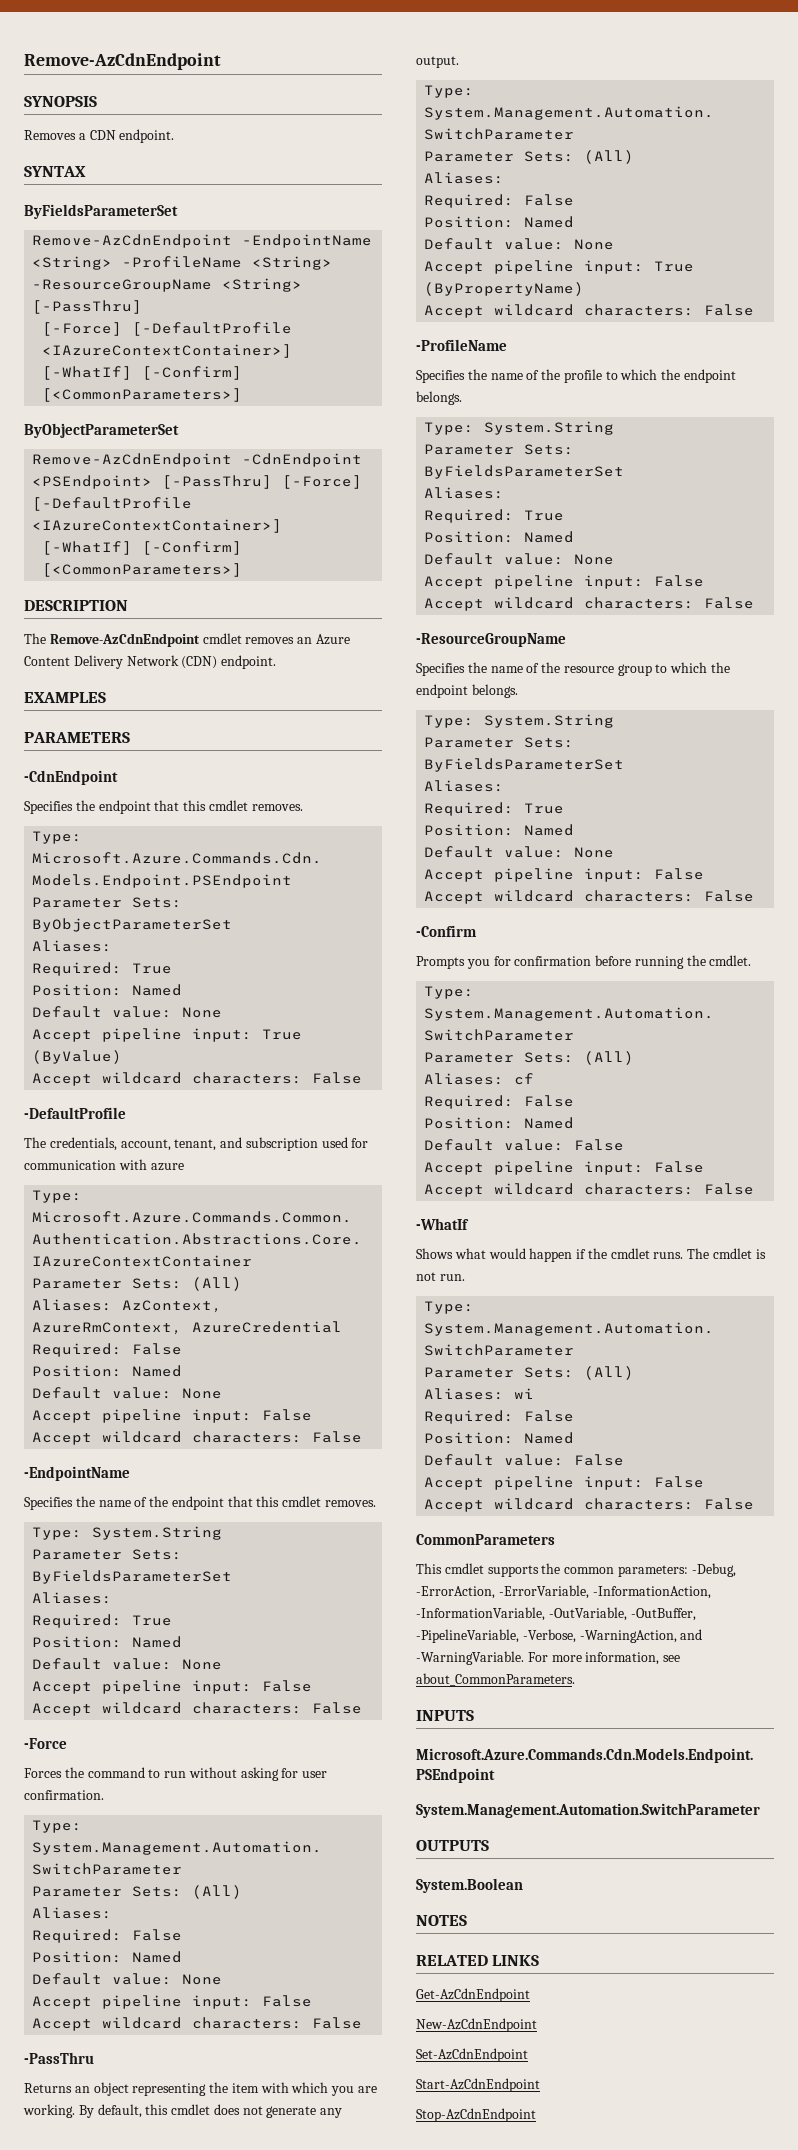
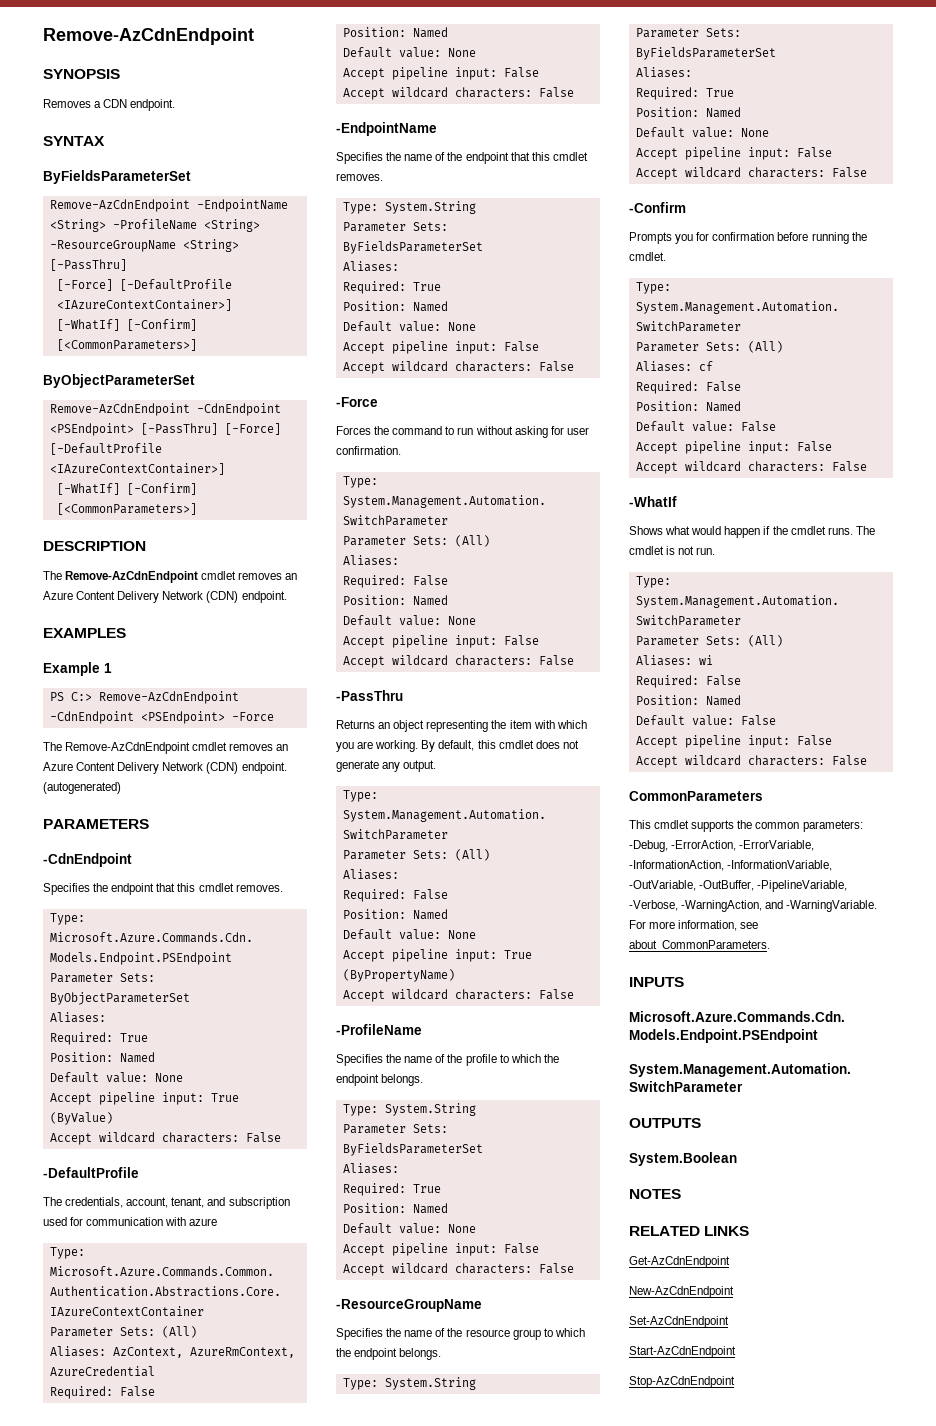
+ Example 1
+ PS C:> Remove-AzCdnEndpoint -CdnEndpoint <PSEndpoint> -Force
+ The Remove-AzCdnEndpoint cmdlet removes an Azure Content Delivery Network (CDN) endpoint. (autogenerated)

